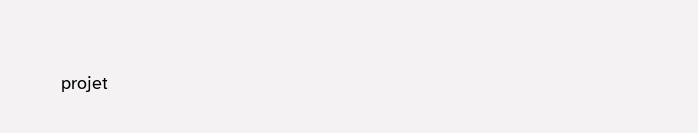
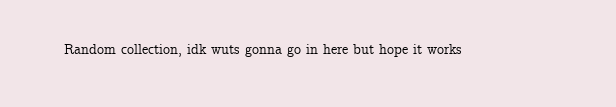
- projet
+ Random collection, idk wuts gonna go in here but hope it works

